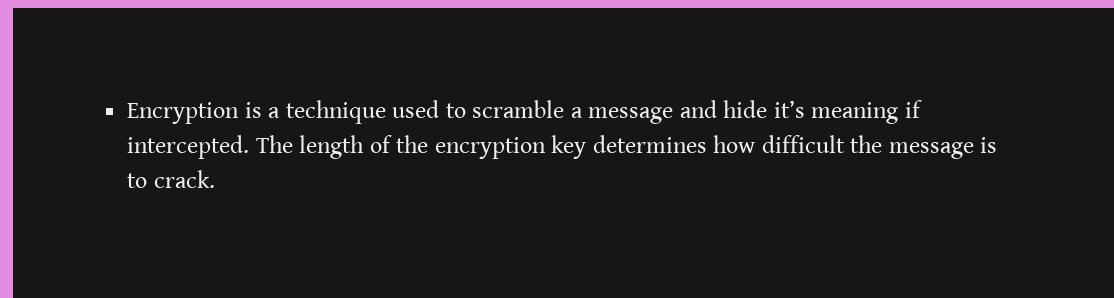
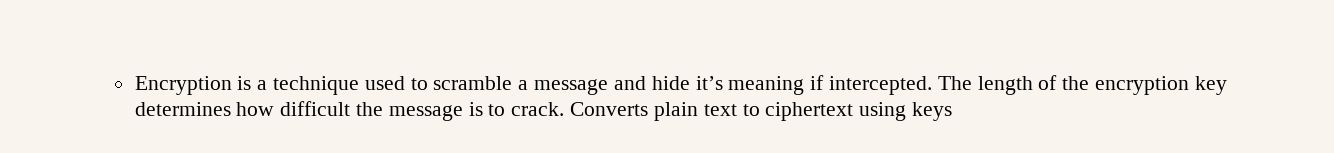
+ Converts plain text to ciphertext using keys

